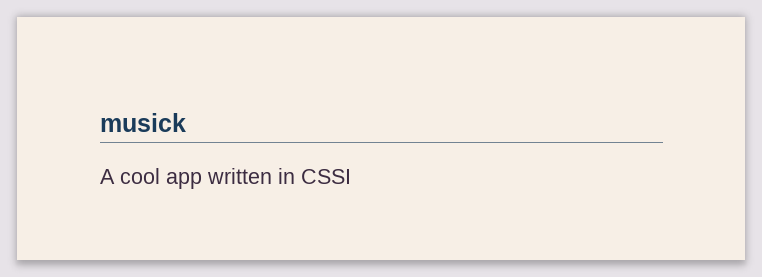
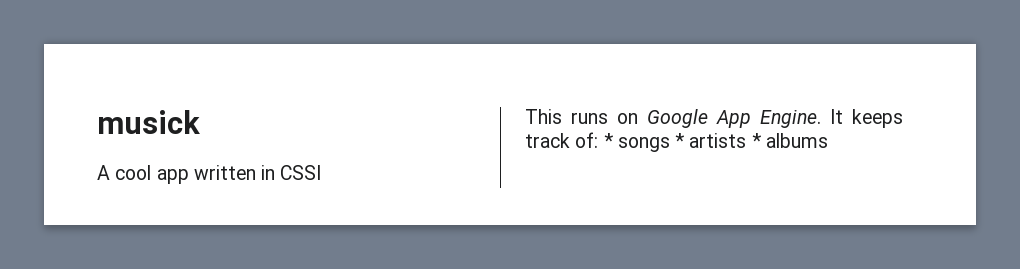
+ This runs on Google App Engine. It keeps track of: * songs * artists * albums

